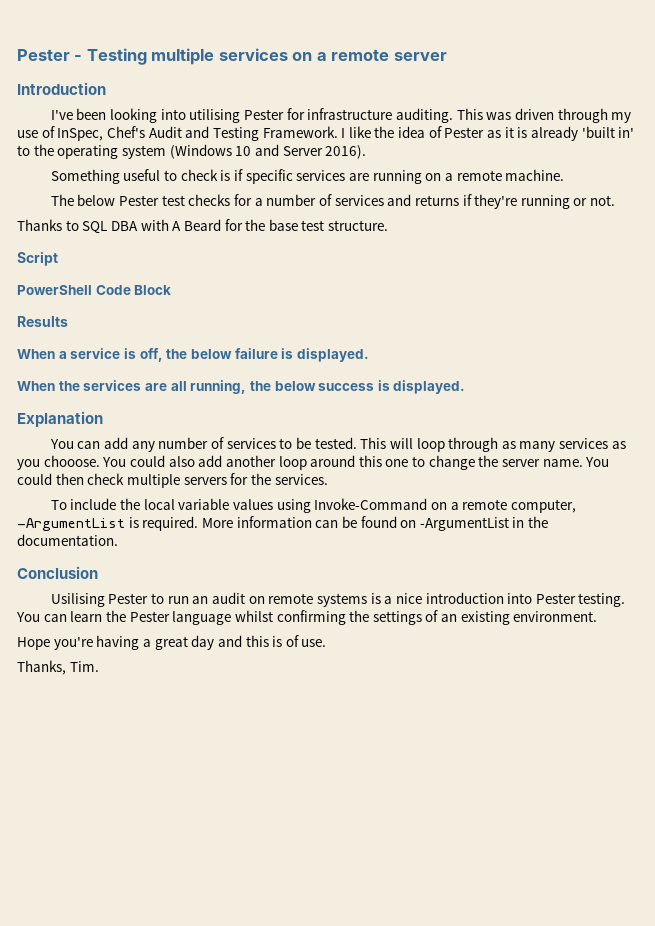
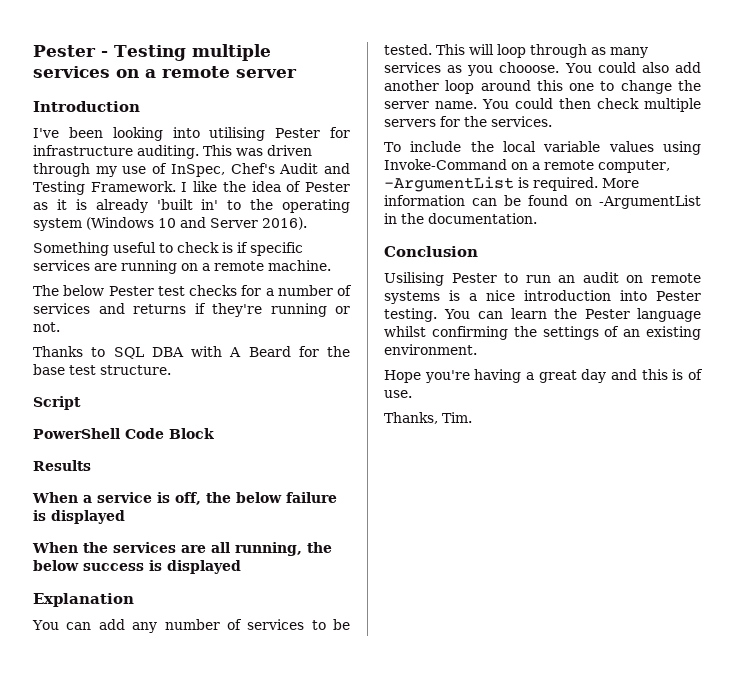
- When a service is off, the below failure is displayed.
+ When a service is off, the below failure is displayed
- When the services are all running, the below success is displayed.
+ When the services are all running, the below success is displayed

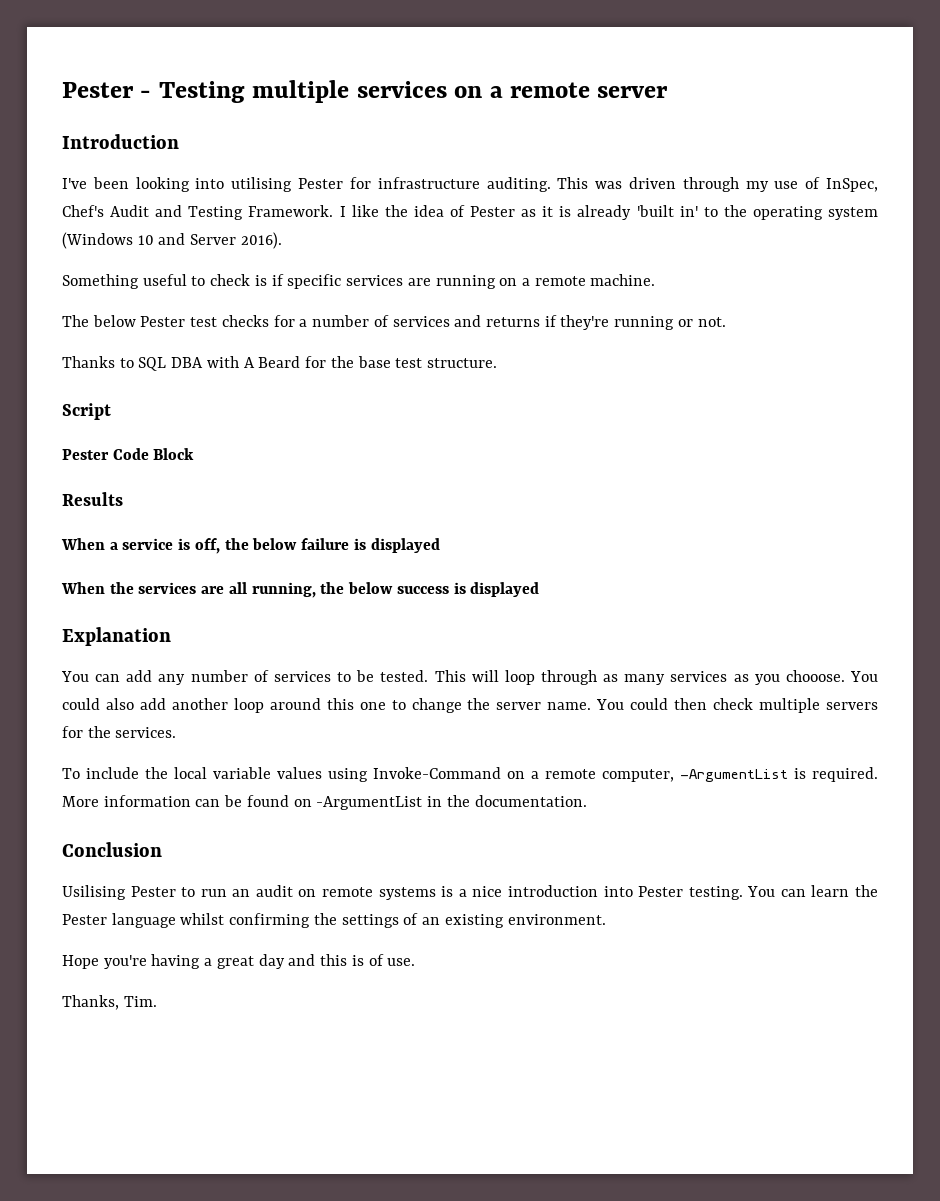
- PowerShell Code Block
+ Pester Code Block

